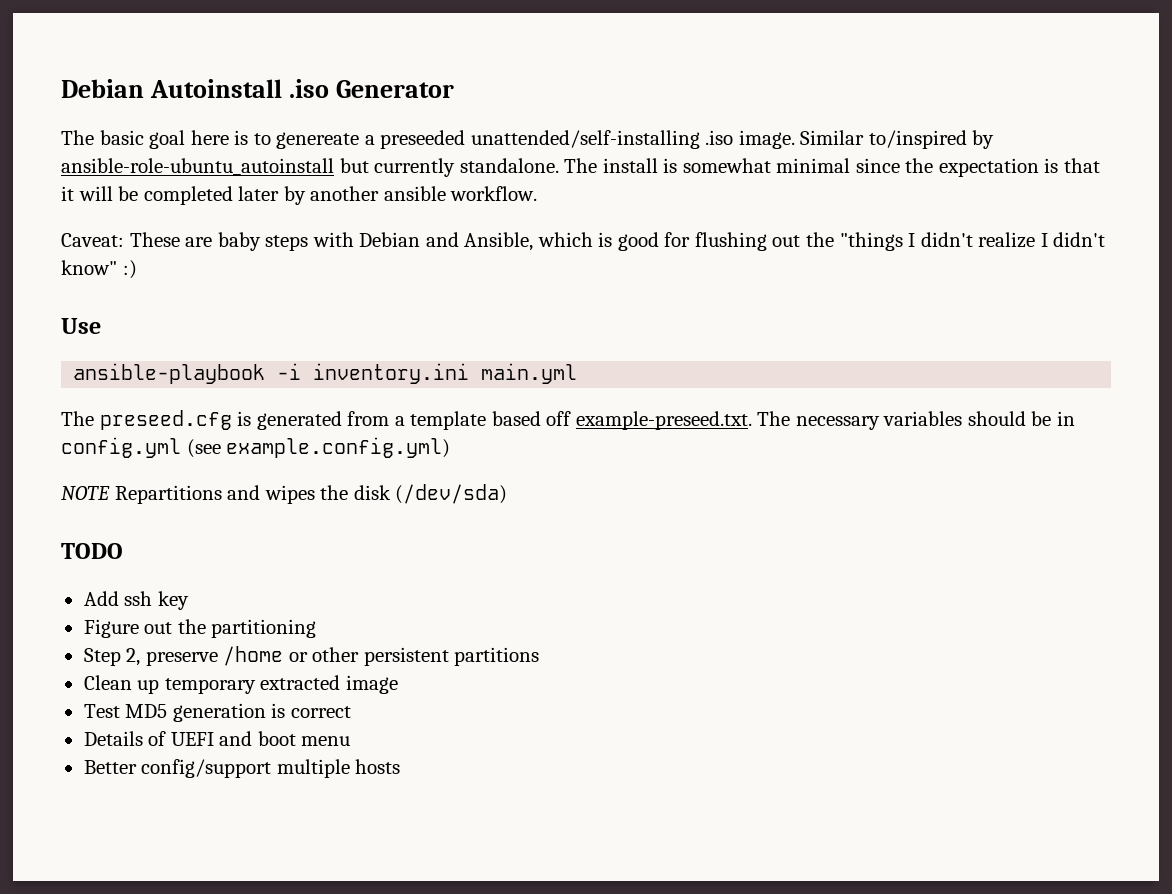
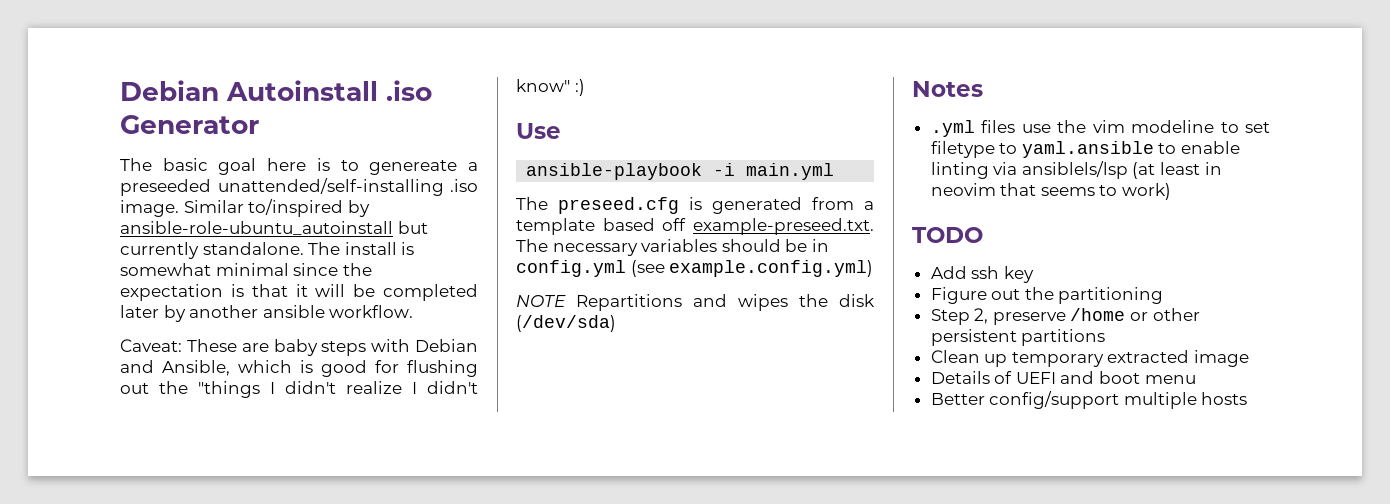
- ansible-playbook -i inventory.ini main.yml
+ ansible-playbook -i main.yml
+ Notes
+ .yml files use the vim modeline to set filetype to yaml.ansible to enable linting via ansiblels/lsp (at least in neovim that seems to work)
- Test MD5 generation is correct

